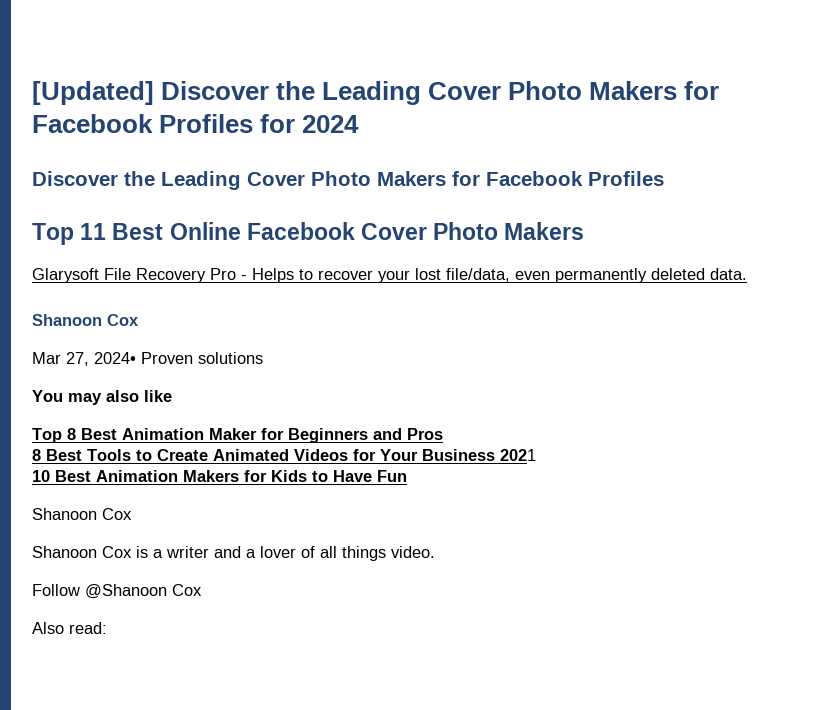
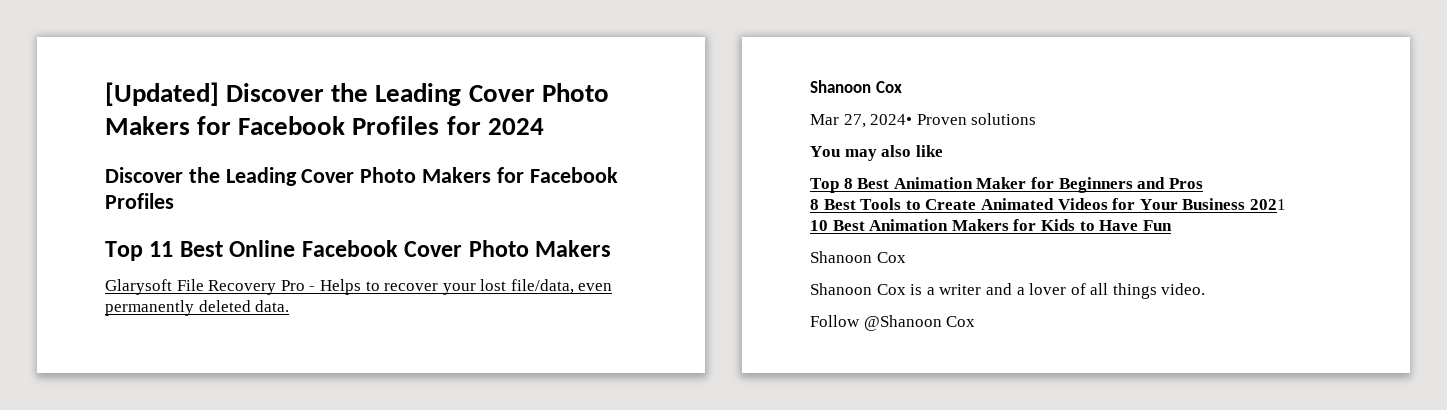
- Also read:

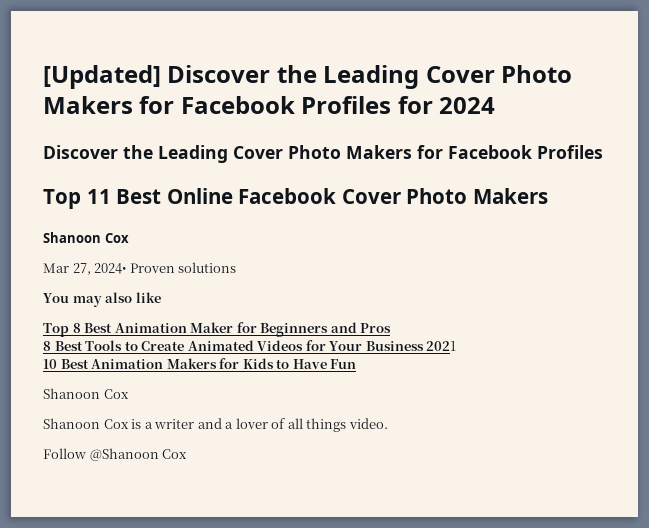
- Glarysoft File Recovery Pro - Helps to recover your lost file/data, even permanently deleted data.

